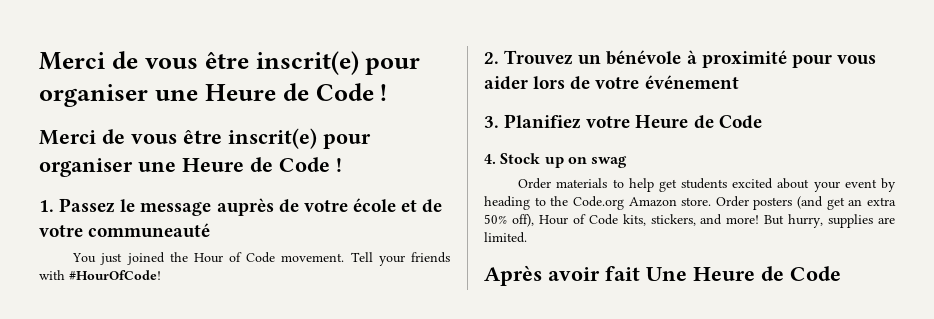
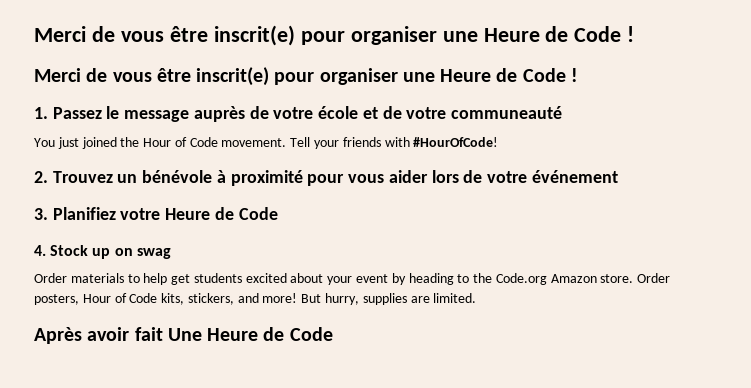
- Order posters (and get an extra 50% off), Hour of Code kits, stickers, and more!
+ Order posters, Hour of Code kits, stickers, and more!

